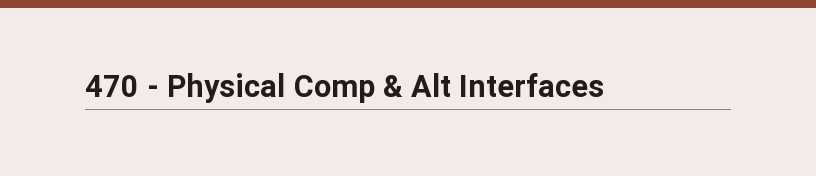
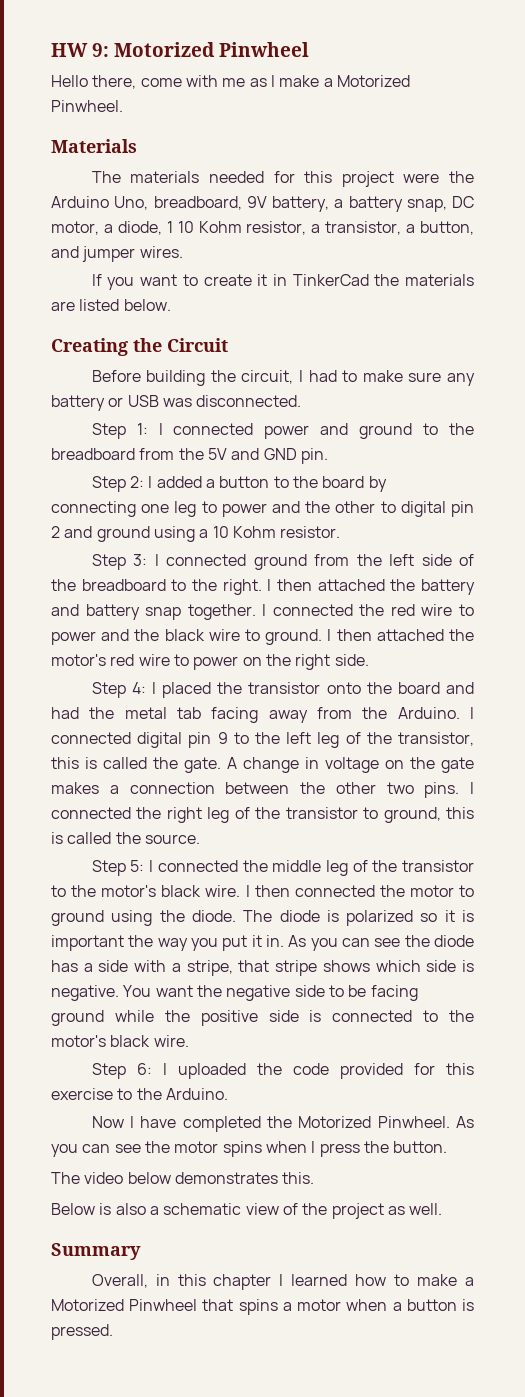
- 470 - Physical Comp & Alt Interfaces
+ HW 9: Motorized Pinwheel
+ Hello there, come with me as I make a Motorized Pinwheel.
+ Materials
+ The materials needed for this project were the Arduino Uno, breadboard, 9V battery, a battery snap, DC motor, a diode, 1 10 Kohm resistor, a transistor, a button, and jumper wires.
+ If you want to create it in TinkerCad the materials are listed below.
+ Creating the Circuit
+ Before building the circuit, I had to make sure any battery or USB was disconnected.
+ Step 1: I connected power and ground to the breadboard from the 5V and GND pin.
+ Step 2: I added a button to the board by connecting one leg to power and the other to digital pin 2 and ground using a 10 Kohm resistor.
+ Step 3: I connected ground from the left side of the breadboard to the right. I then attached the battery and battery snap together. I connected the red wire to power and the black wire to ground. I then attached the motor's red wire to power on the right side.
+ Step 4: I placed the transistor onto the board and had the metal tab facing away from the Arduino. I connected digital pin 9 to the left leg of the transistor, this is called the gate. A change in voltage on the gate makes a connection between the other two pins. I connected the right leg of the transistor to ground, this is called the source.
+ Step 5: I connected the middle leg of the transistor to the motor's black wire. I then connected the motor to ground using the diode. The diode is polarized so it is important the way you put it in. As you can see the diode has a side with a stripe, that stripe shows which side is negative. You want the negative side to be facing ground while the positive side is connected to the motor's black wire.
+ Step 6: I uploaded the code provided for this exercise to the Arduino.
+ Now I have completed the Motorized Pinwheel. As you can see the motor spins when I press the button.
+ The video below demonstrates this.
+ Below is also a schematic view of the project as well.
+ Summary
+ Overall, in this chapter I learned how to make a Motorized Pinwheel that spins a motor when a button is pressed.

